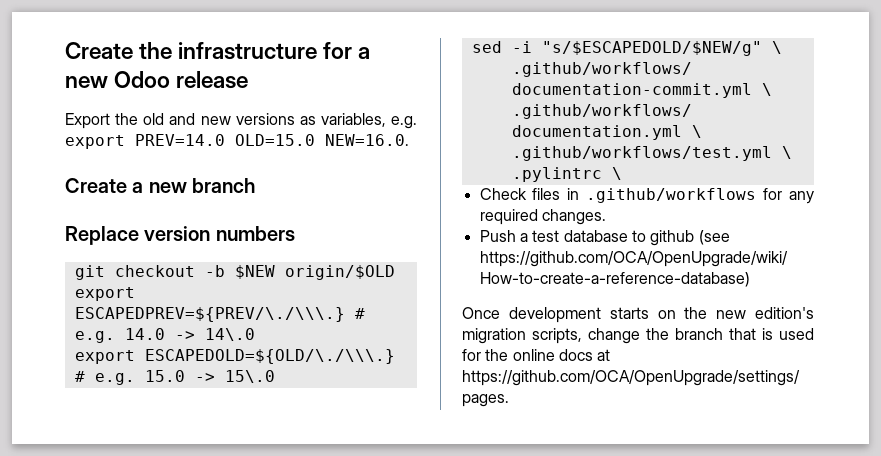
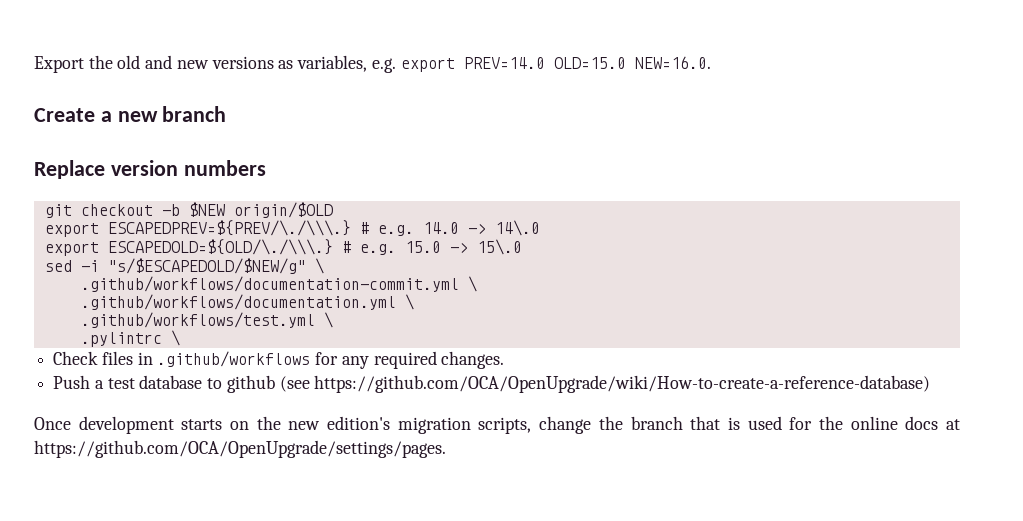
- Create the infrastructure for a new Odoo release

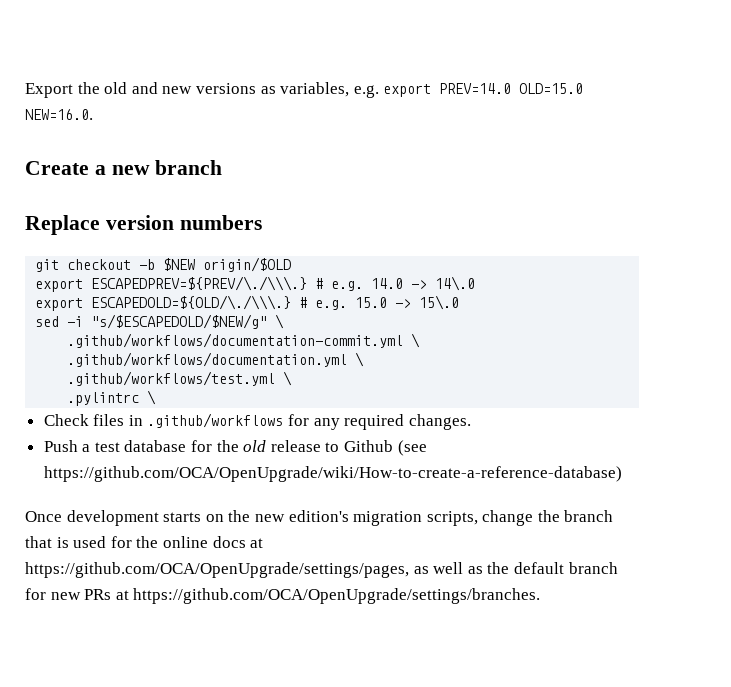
- Push a test database to github (see https://github.com/OCA/OpenUpgrade/wiki/How-to-create-a-reference-database)
+ Push a test database for the old release to Github (see https://github.com/OCA/OpenUpgrade/wiki/How-to-create-a-reference-database)
- Once development starts on the new edition's migration scripts, change the branch that is used for the online docs at https://github.com/OCA/OpenUpgrade/settings/pages.
+ Once development starts on the new edition's migration scripts, change the branch that is used for the online docs at https://github.com/OCA/OpenUpgrade/settings/pages, as well as the default branch for new PRs at https://github.com/OCA/OpenUpgrade/settings/branches.

